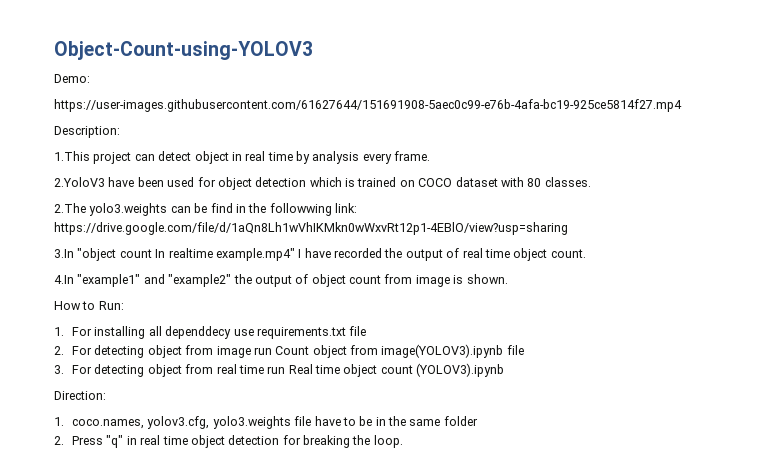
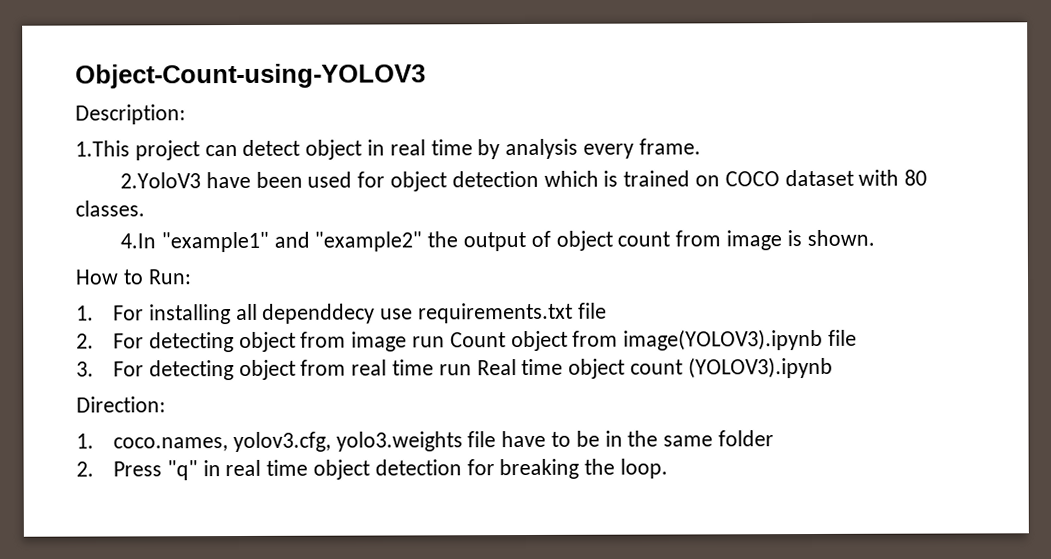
- Demo:
- https://user-images.githubusercontent.com/61627644/151691908-5aec0c99-e76b-4afa-bc19-925ce5814f27.mp4
- 2.The yolo3.weights can be find in the followwing link: https://drive.google.com/file/d/1aQn8Lh1wVhIKMkn0wWxvRt12p1-4EBlO/view?usp=sharing
- 3.In "object count In realtime example.mp4" I have recorded the output of real time object count.

